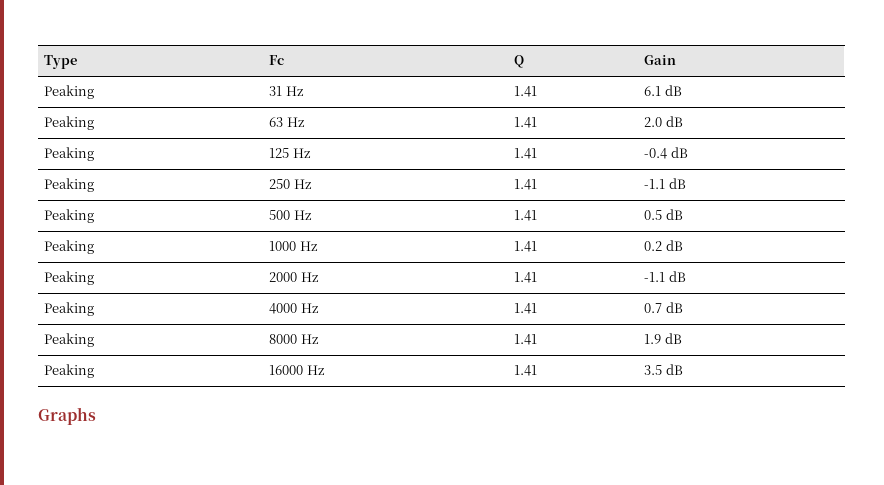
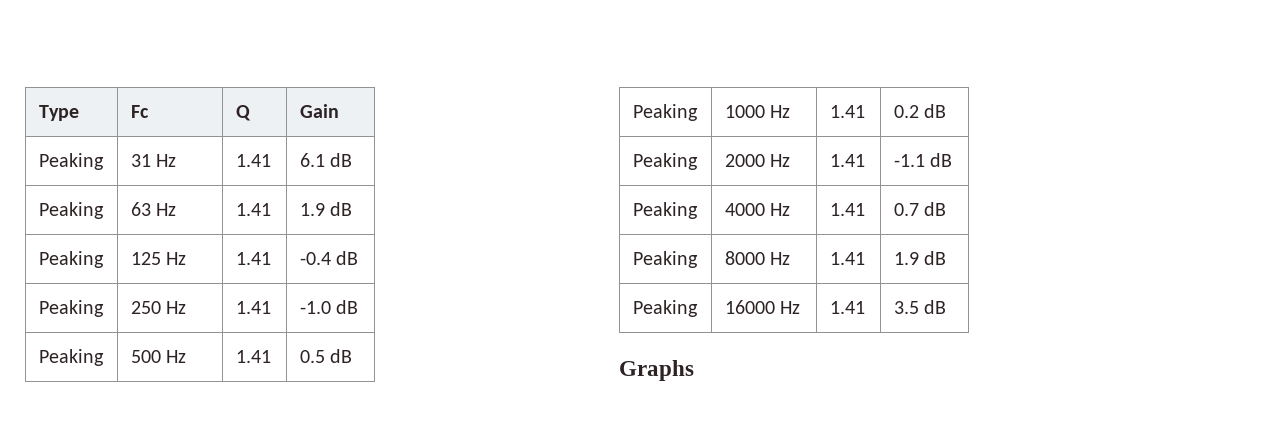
- Peaking | 63 Hz | 1.41 | 2.0 dB
+ Peaking | 63 Hz | 1.41 | 1.9 dB
- Peaking | 250 Hz | 1.41 | -1.1 dB
+ Peaking | 250 Hz | 1.41 | -1.0 dB

